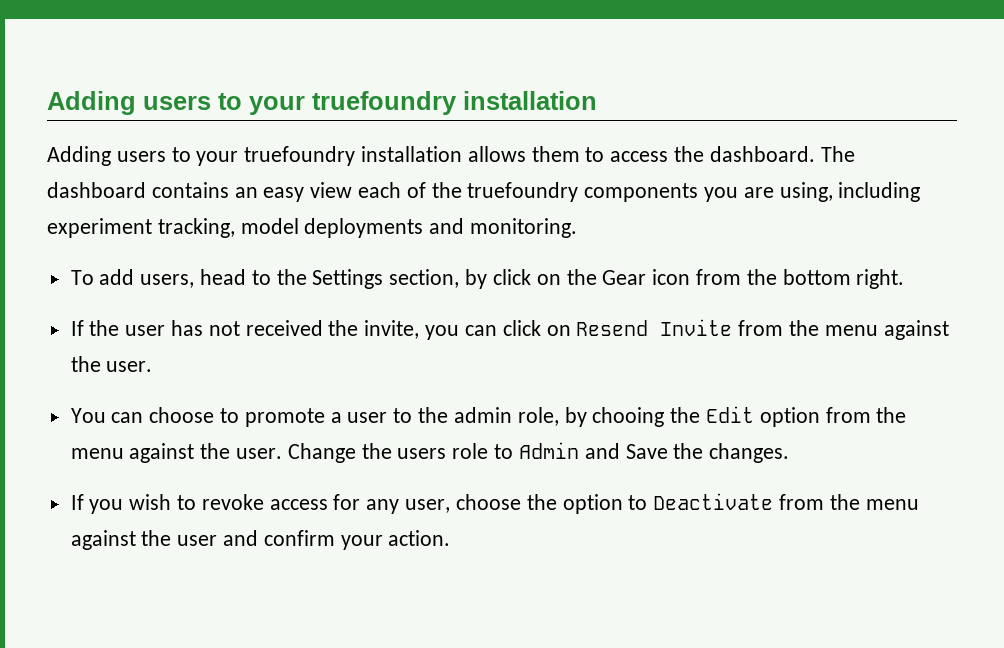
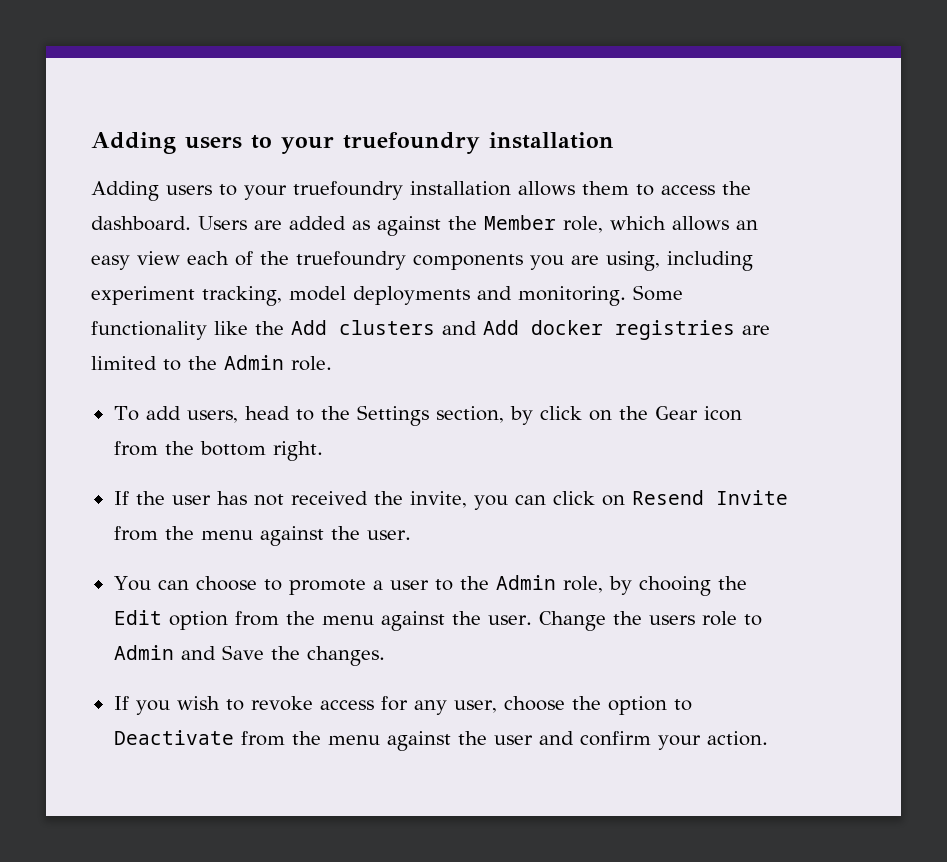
- The dashboard contains an easy view each of the truefoundry components you are using, including experiment tracking, model deployments and monitoring.
+ Users are added as against the Member role, which allows an easy view each of the truefoundry components you are using, including experiment tracking, model deployments and monitoring. Some functionality like the Add clusters and Add docker registries are limited to the Admin role.
- You can choose to promote a user to the admin role, by chooing the Edit option from the menu against the user.
+ You can choose to promote a user to the Admin role, by chooing the Edit option from the menu against the user.

